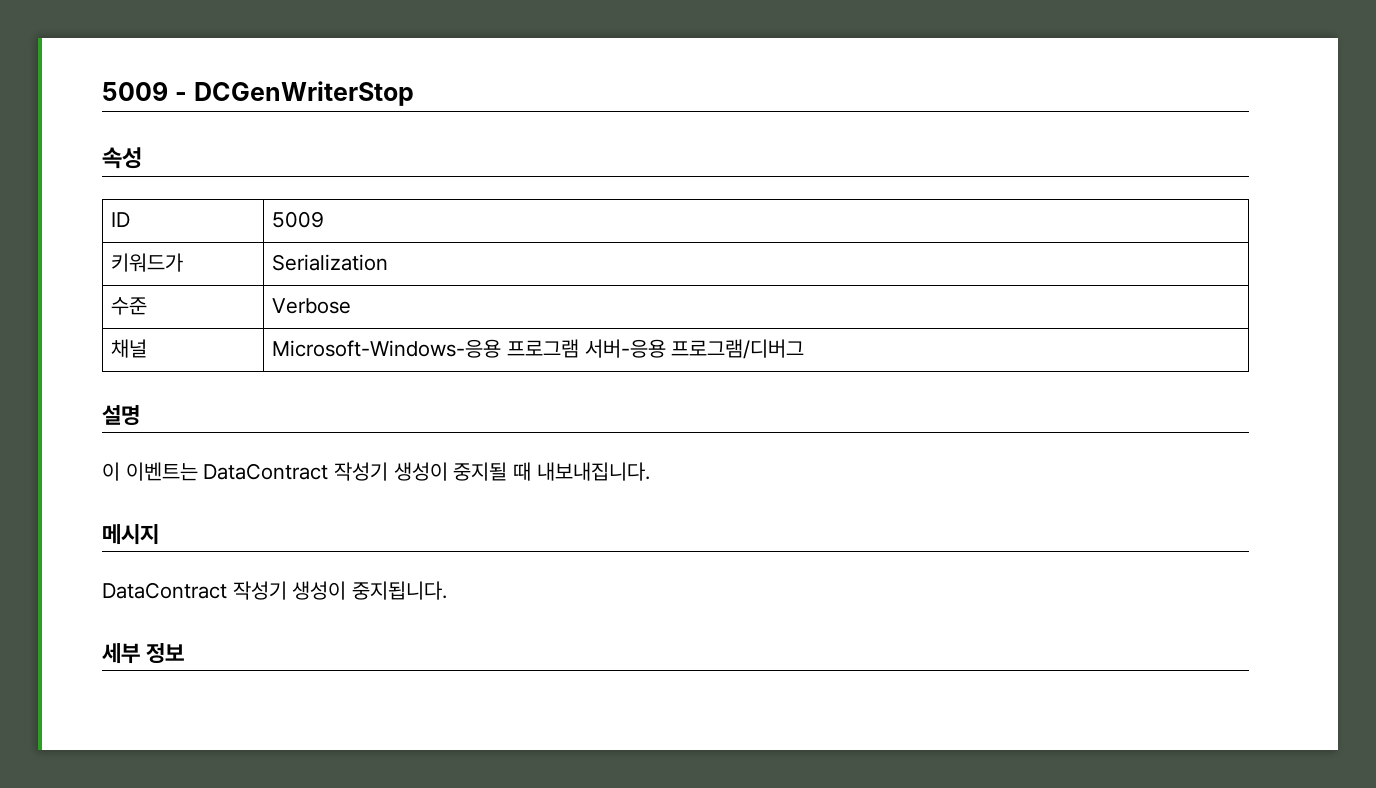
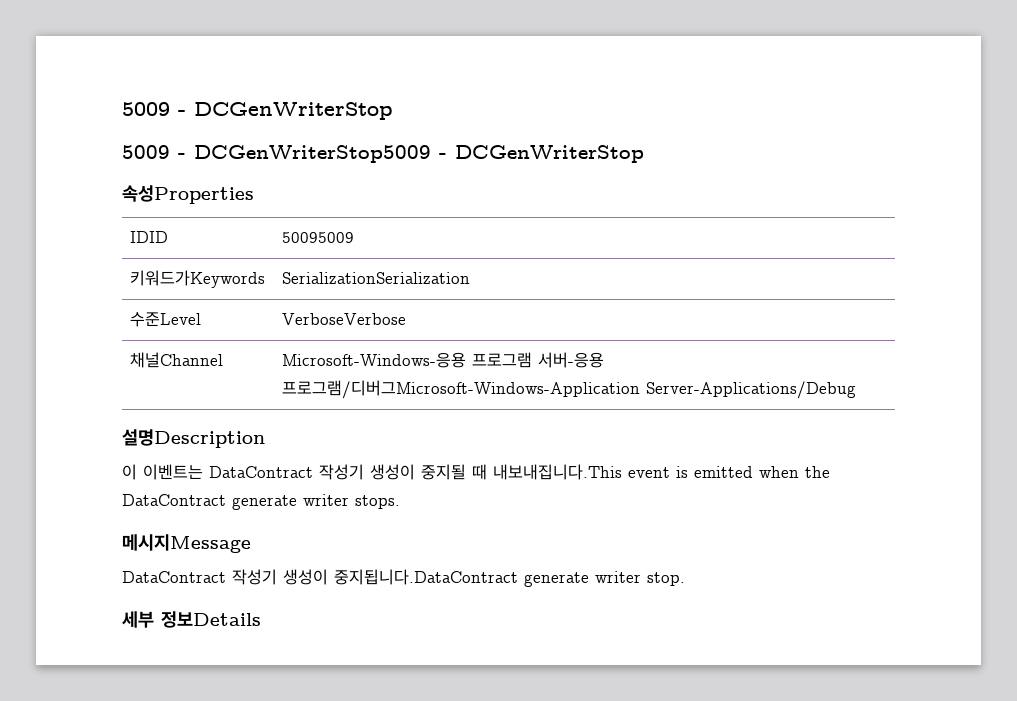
- 속성
- ID | 5009
- 키워드가 | Serialization
- 수준 | Verbose
- 채널 | Microsoft-Windows-응용 프로그램 서버-응용 프로그램/디버그
- 설명
+ 5009 - DCGenWriterStop5009 - DCGenWriterStop
+ 속성Properties
+ IDID | 50095009
+ 키워드가Keywords | SerializationSerialization
+ 수준Level | VerboseVerbose
+ 채널Channel | Microsoft-Windows-응용 프로그램 서버-응용 프로그램/디버그Microsoft-Windows-Application Server-Applications/Debug
+ 설명Description
- 이 이벤트는 DataContract 작성기 생성이 중지될 때 내보내집니다.
- 메시지
- DataContract 작성기 생성이 중지됩니다.
+ 이 이벤트는 DataContract 작성기 생성이 중지될 때 내보내집니다.This event is emitted when the DataContract generate writer stops.
+ 메시지Message
+ DataContract 작성기 생성이 중지됩니다.DataContract generate writer stop.
- 세부 정보
+ 세부 정보Details

